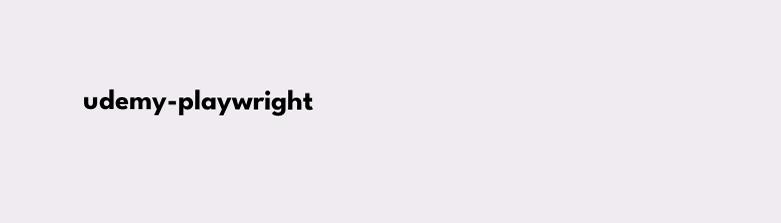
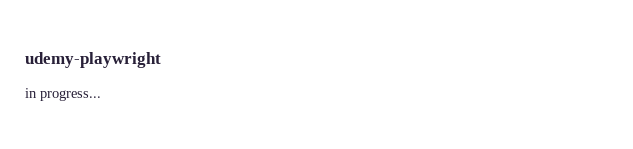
+ in progress...

